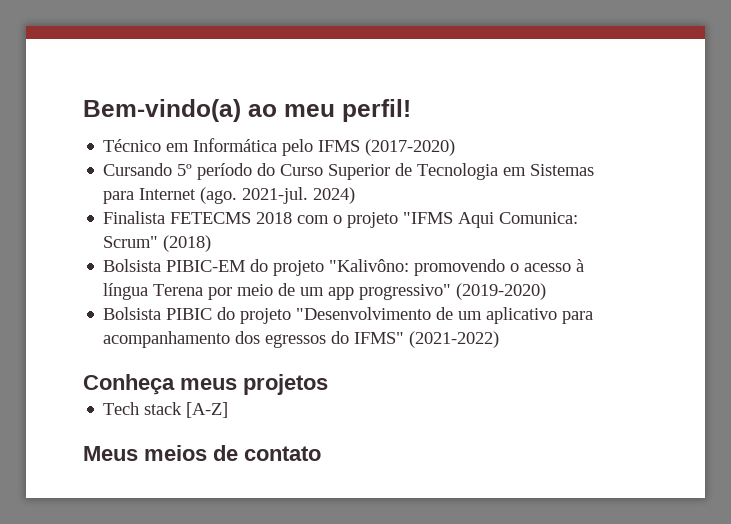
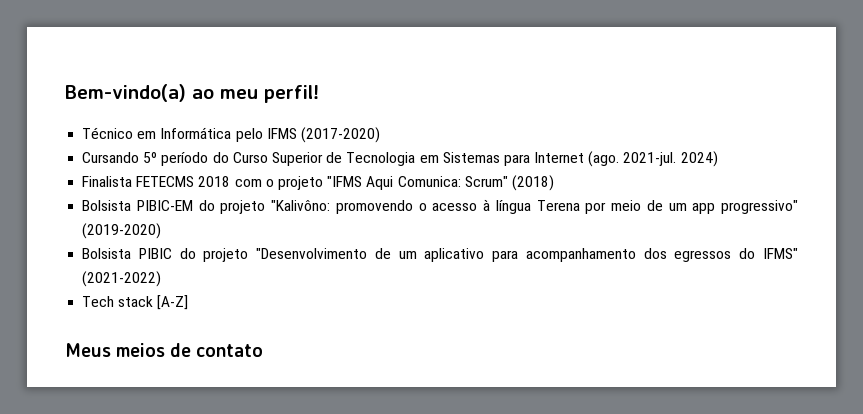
- Conheça meus projetos

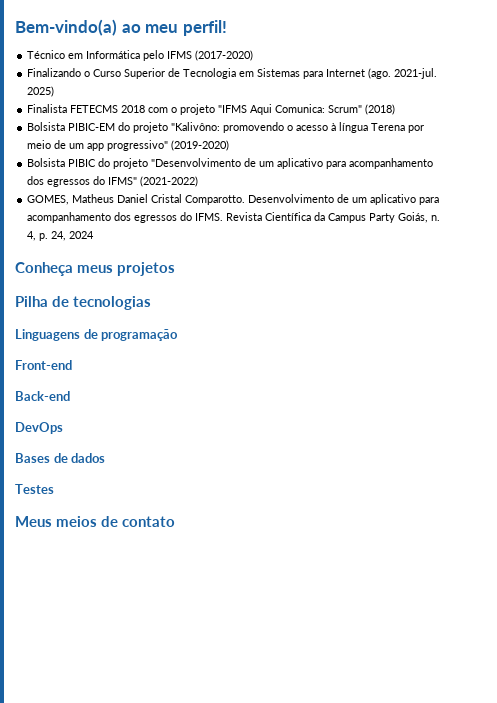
- Cursando 5º período do Curso Superior de Tecnologia em Sistemas para Internet (ago.
+ Finalizando o Curso Superior de Tecnologia em Sistemas para Internet (ago.
- 2024)
+ 2025)
- Tech stack [A-Z]
+ GOMES, Matheus Daniel Cristal Comparotto. Desenvolvimento de um aplicativo para acompanhamento dos egressos do IFMS. Revista Científica da Campus Party Goiás, n. 4, p. 24, 2024
+ Conheça meus projetos
+ Pilha de tecnologias
+ Linguagens de programação
+ Front-end
+ Back-end
+ DevOps
+ Bases de dados
+ Testes

